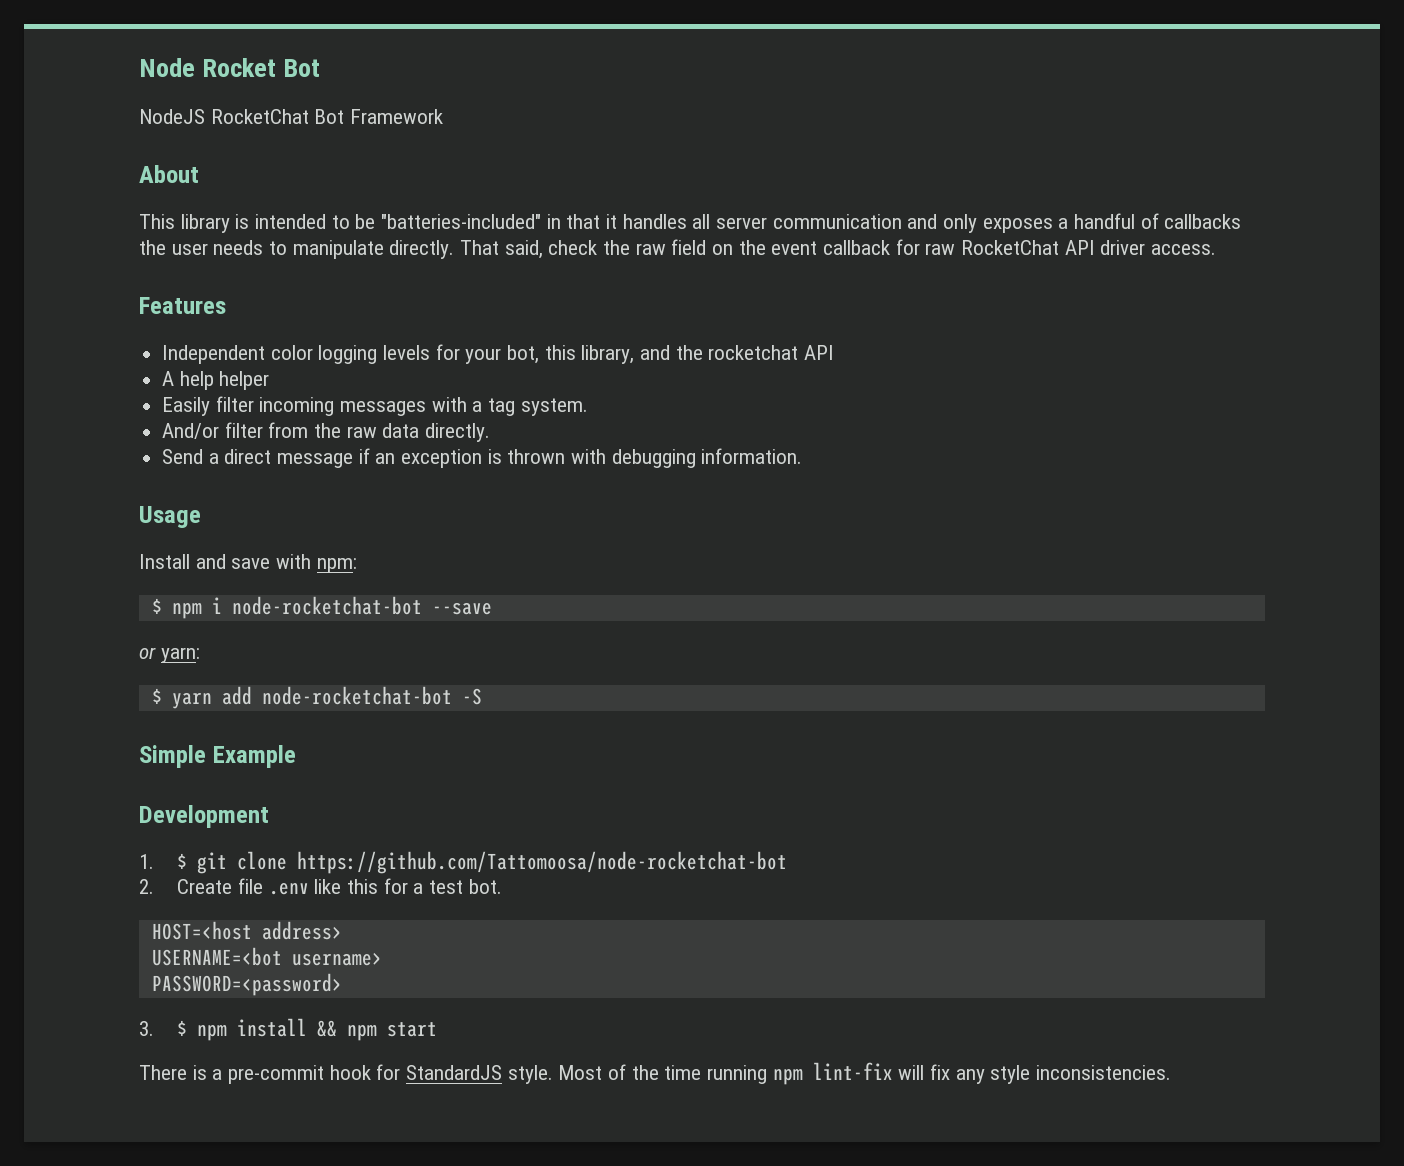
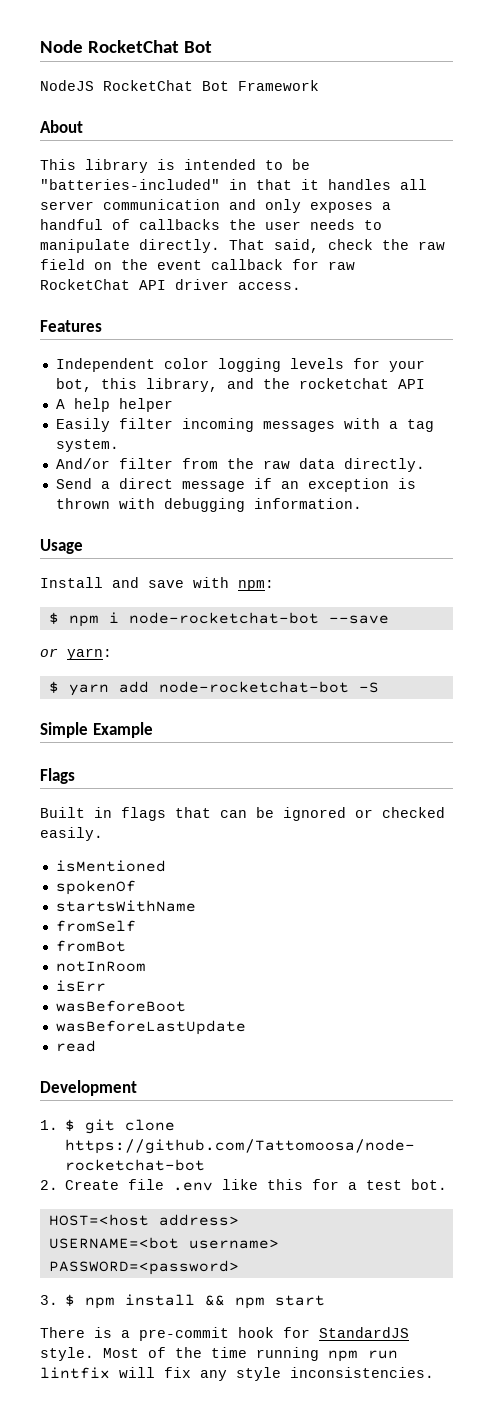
- Node Rocket Bot
+ Node RocketChat Bot
+ Flags
+ Built in flags that can be ignored or checked easily.
+ isMentioned
+ spokenOf
+ startsWithName
+ fromSelf
+ fromBot
+ notInRoom
+ isErr
+ wasBeforeBoot
+ wasBeforeLastUpdate
+ read
- Most of the time running npm lint-fix will fix any style inconsistencies.
+ Most of the time running npm run lintfix will fix any style inconsistencies.

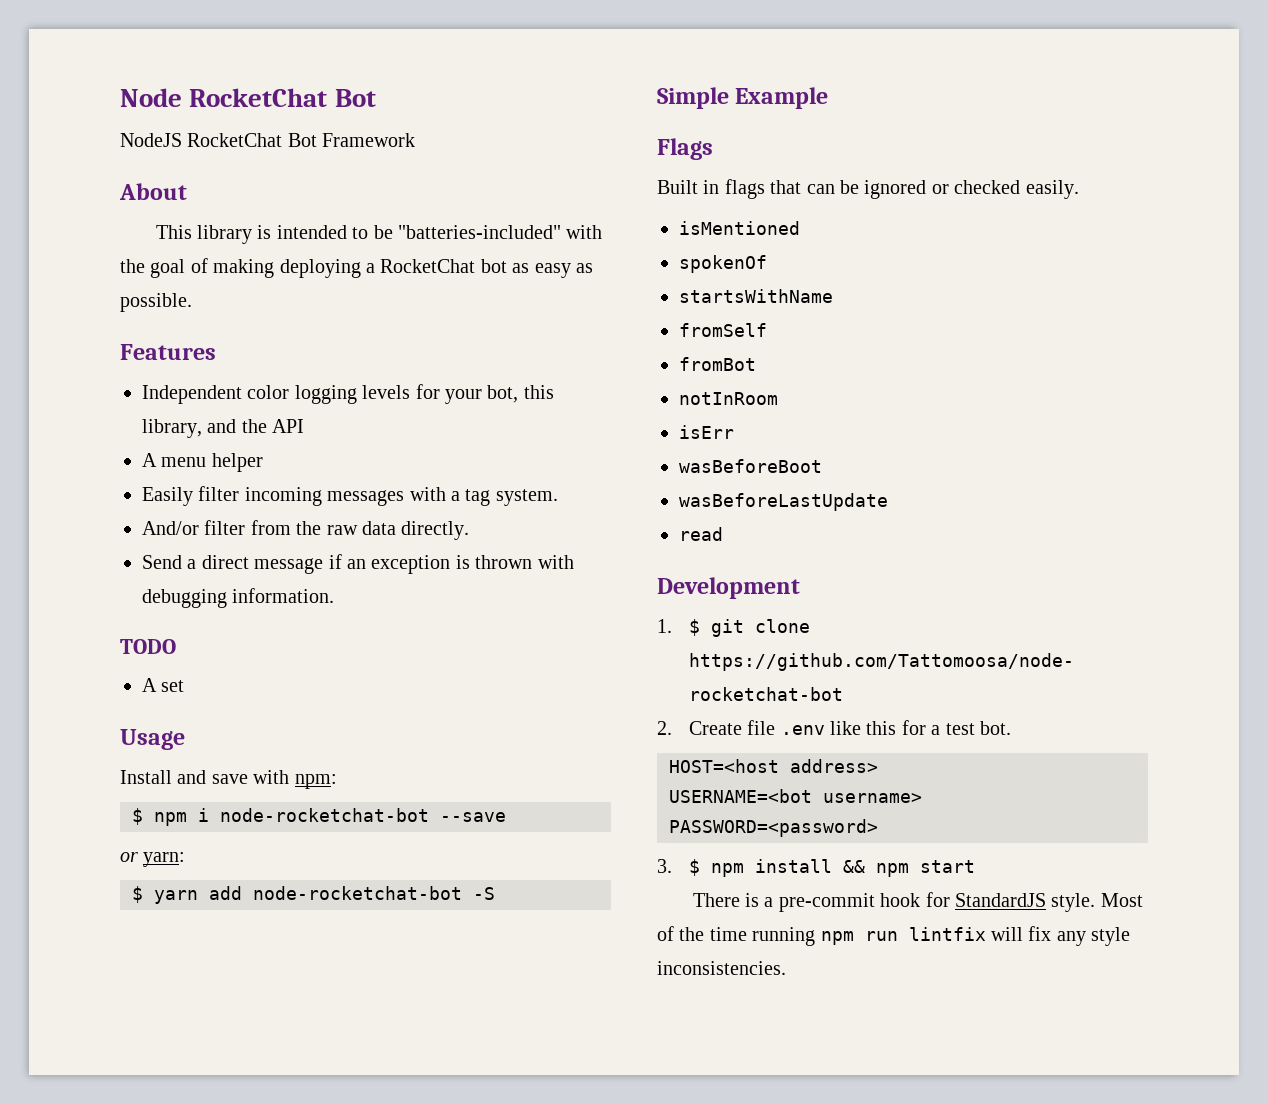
- This library is intended to be "batteries-included" in that it handles all server communication and only exposes a handful of callbacks the user needs to manipulate directly. That said, check the raw field on the event callback for raw RocketChat API driver access.
+ This library is intended to be "batteries-included" with the goal of making deploying a RocketChat bot as easy as possible.
- Independent color logging levels for your bot, this library, and the rocketchat API
+ Independent color logging levels for your bot, this library, and the API
- A help helper
+ A menu helper
+ TODO
+ A set

